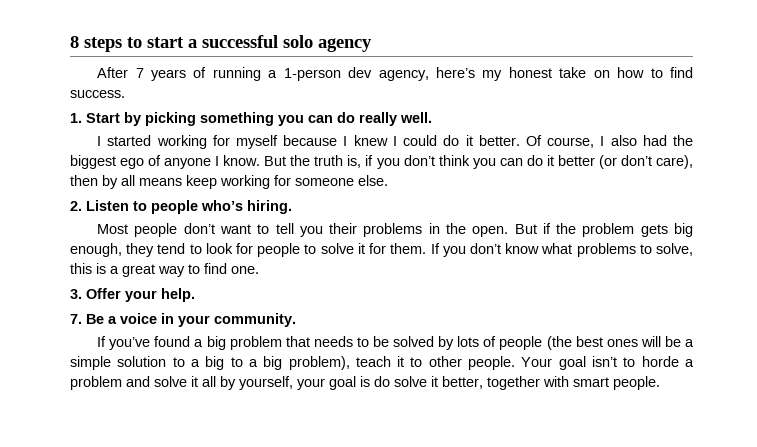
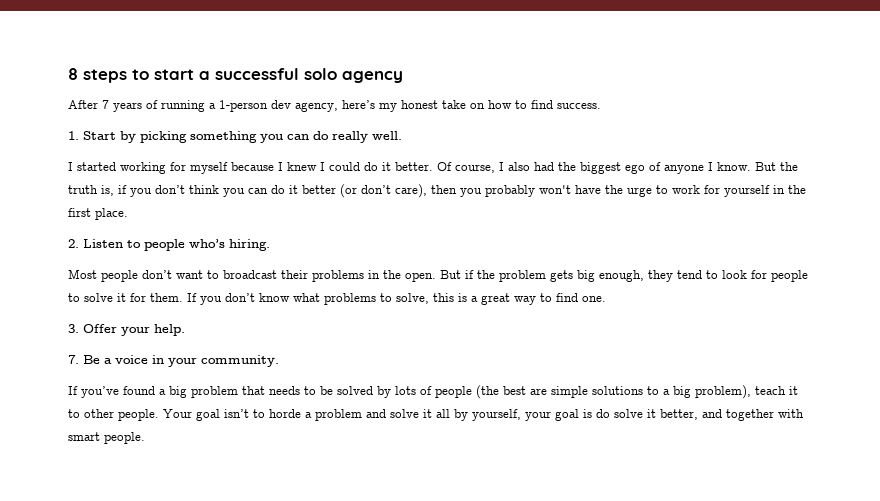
- But the truth is, if you don’t think you can do it better (or don’t care), then by all means keep working for someone else.
+ But the truth is, if you don’t think you can do it better (or don’t care), then you probably won't have the urge to work for yourself in the first place.
- Most people don’t want to tell you their problems in the open.
+ Most people don’t want to broadcast their problems in the open.
- If you’ve found a big problem that needs to be solved by lots of people (the best ones will be a simple solution to a big to a big problem), teach it to other people.
+ If you’ve found a big problem that needs to be solved by lots of people (the best are simple solutions to a big problem), teach it to other people.
- Your goal isn’t to horde a problem and solve it all by yourself, your goal is do solve it better, together with smart people.
+ Your goal isn’t to horde a problem and solve it all by yourself, your goal is do solve it better, and together with smart people.

